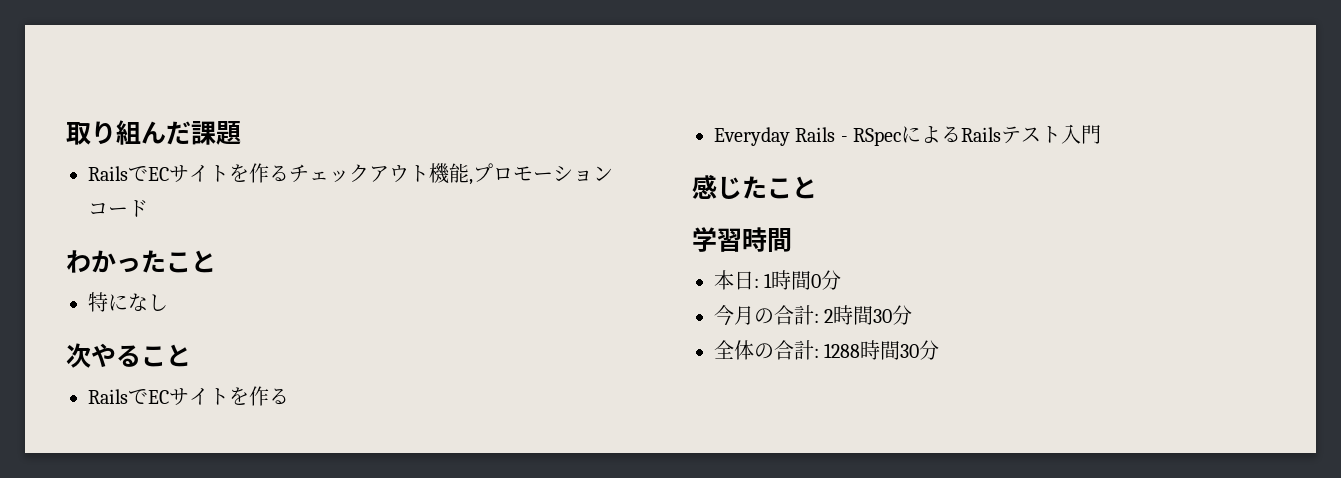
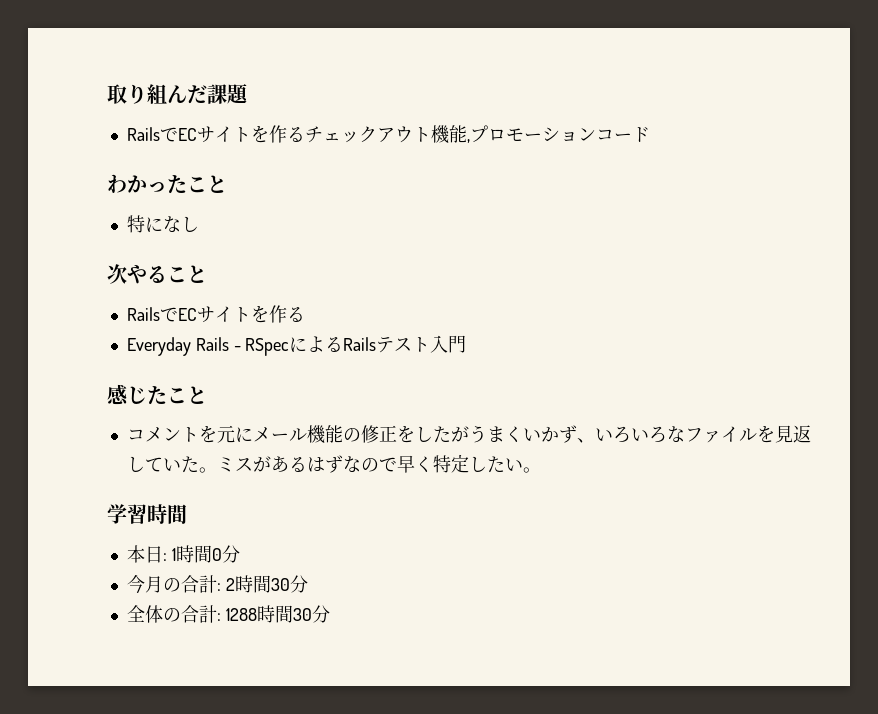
+ コメントを元にメール機能の修正をしたがうまくいかず、いろいろなファイルを見返していた。ミスがあるはずなので早く特定したい。

